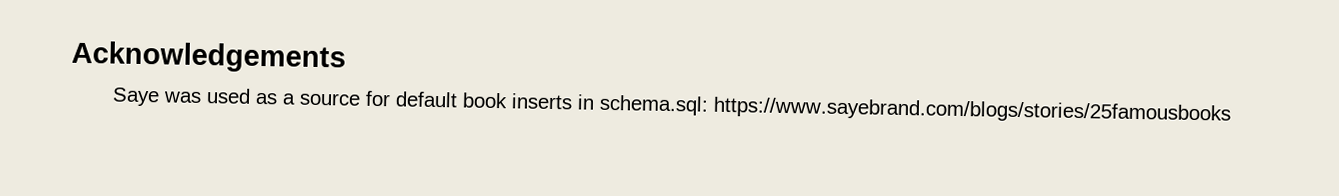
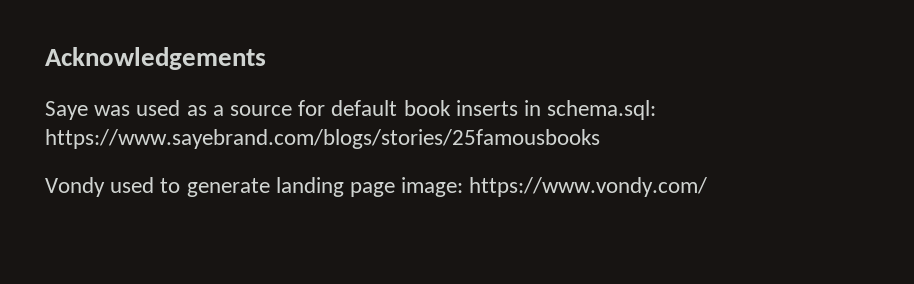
+ Vondy used to generate landing page image: https://www.vondy.com/

